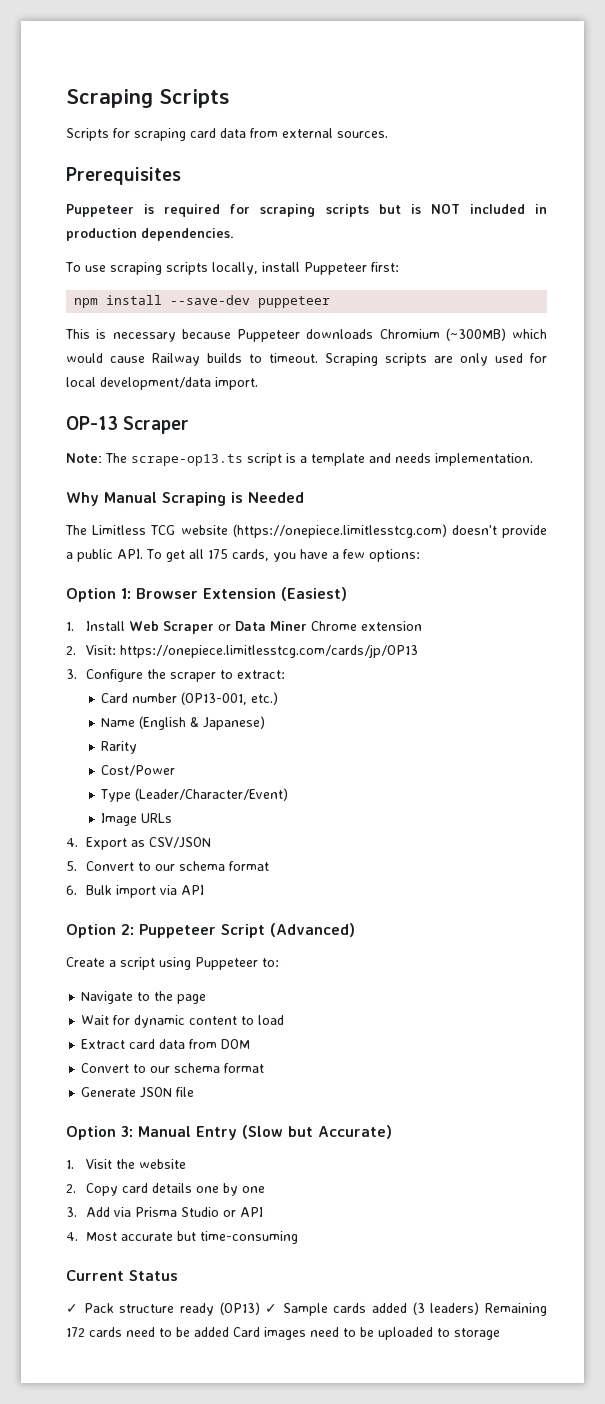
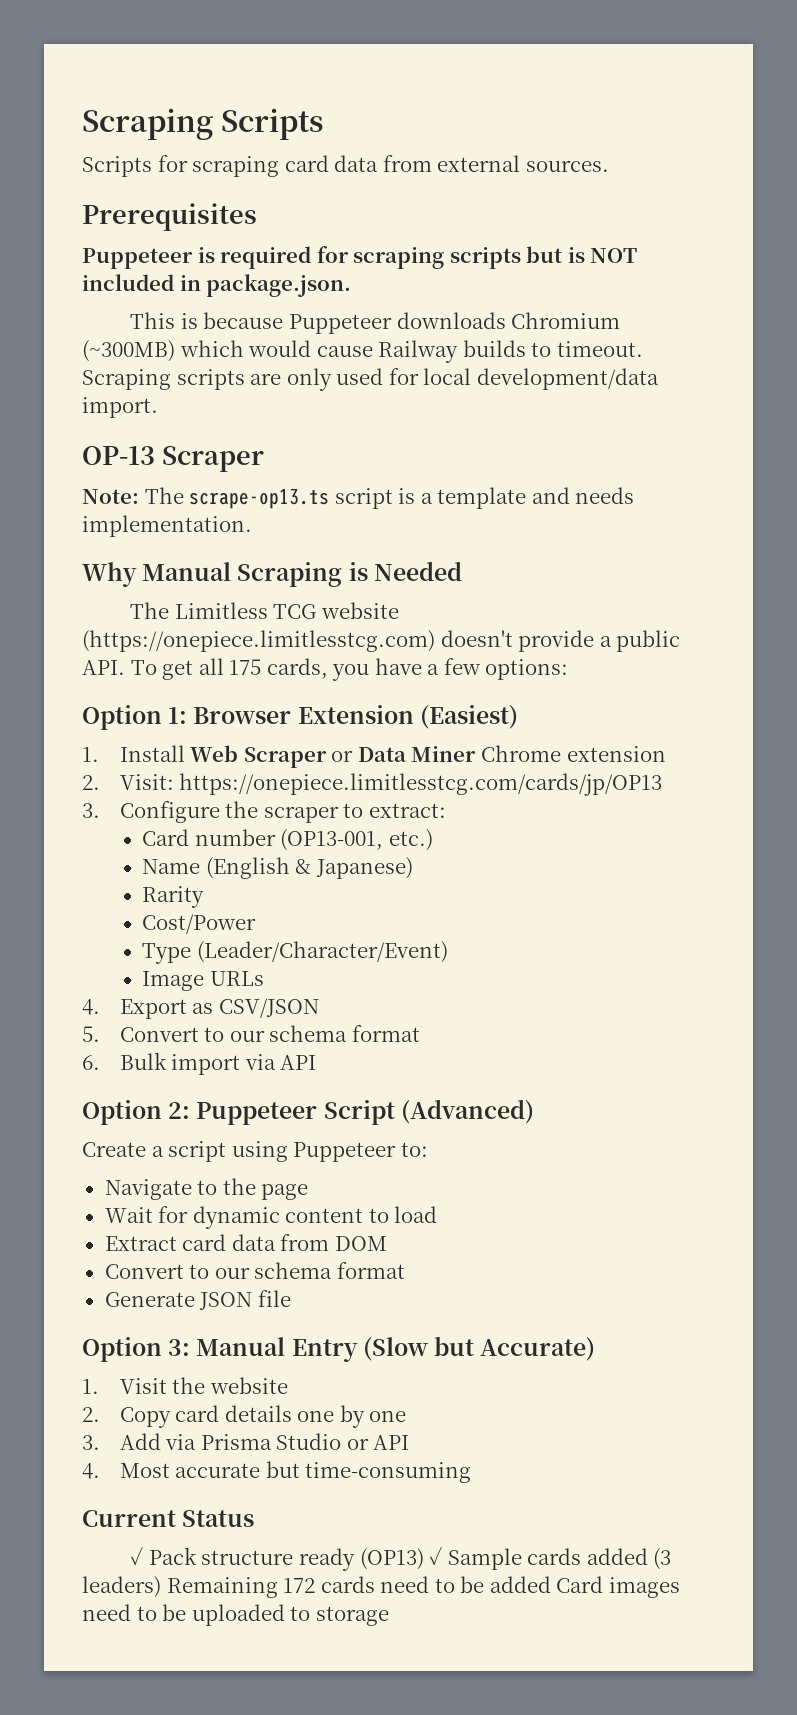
- Puppeteer is required for scraping scripts but is NOT included in production dependencies.
- To use scraping scripts locally, install Puppeteer first:
- npm install --save-dev puppeteer
+ Puppeteer is required for scraping scripts but is NOT included in package.json.
- This is necessary because Puppeteer downloads Chromium (~300MB) which would cause Railway builds to timeout.
+ This is because Puppeteer downloads Chromium (~300MB) which would cause Railway builds to timeout.

